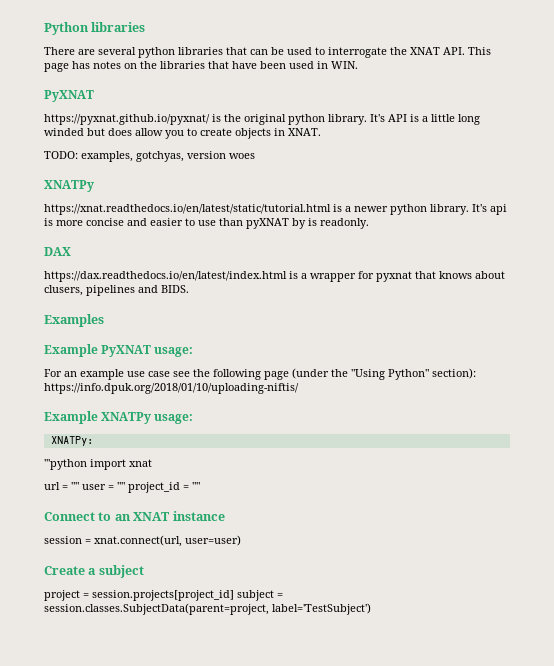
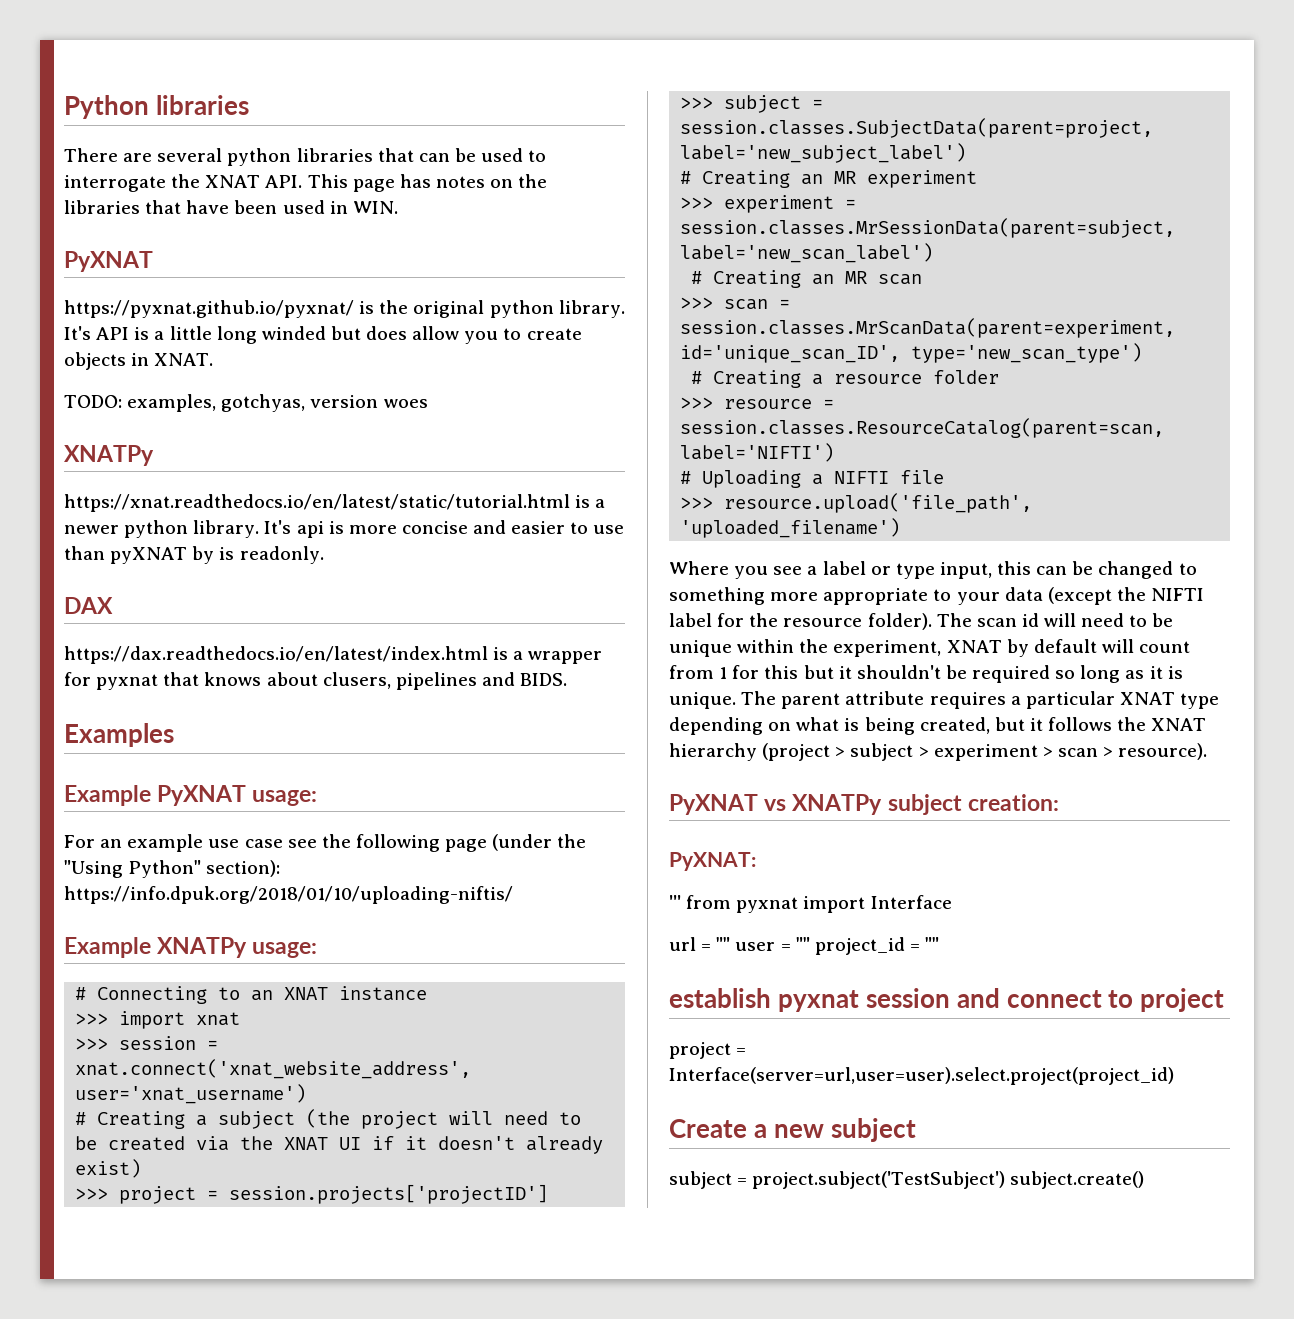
- XNATPy:
- '''python import xnat
+ # Connecting to an XNAT instance
+ >>> import xnat
+ >>> session = xnat.connect('xnat_website_address', user='xnat_username')
+ # Creating a subject (the project will need to be created via the XNAT UI if it doesn't already exist)
+ >>> project = session.projects['projectID']
+ >>> subject = session.classes.SubjectData(parent=project, label='new_subject_label')
+ # Creating an MR experiment
+ >>> experiment = session.classes.MrSessionData(parent=subject, label='new_scan_label')
+ # Creating an MR scan
+ >>> scan = session.classes.MrScanData(parent=experiment, id='unique_scan_ID', type='new_scan_type')
+ # Creating a resource folder
+ >>> resource = session.classes.ResourceCatalog(parent=scan, label='NIFTI')
+ # Uploading a NIFTI file
+ >>> resource.upload('file_path', 'uploaded_filename')
+ Where you see a label or type input, this can be changed to something more appropriate to your data (except the NIFTI label for the resource folder). The scan id will need to be unique within the experiment, XNAT by default will count from 1 for this but it shouldn't be required so long as it is unique. The parent attribute requires a particular XNAT type depending on what is being created, but it follows the XNAT hierarchy (project > subject > experiment > scan > resource).
+ PyXNAT vs XNATPy subject creation:
+ PyXNAT:
+ ''' from pyxnat import Interface
- Connect to an XNAT instance
- session = xnat.connect(url, user=user)
+ establish pyxnat session and connect to project
+ project = Interface(server=url,user=user).select.project(project_id)
- Create a subject
+ Create a new subject
- project = session.projects[project_id] subject = session.classes.SubjectData(parent=project, label='TestSubject')
+ subject = project.subject('TestSubject') subject.create()

